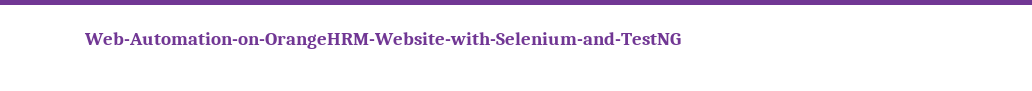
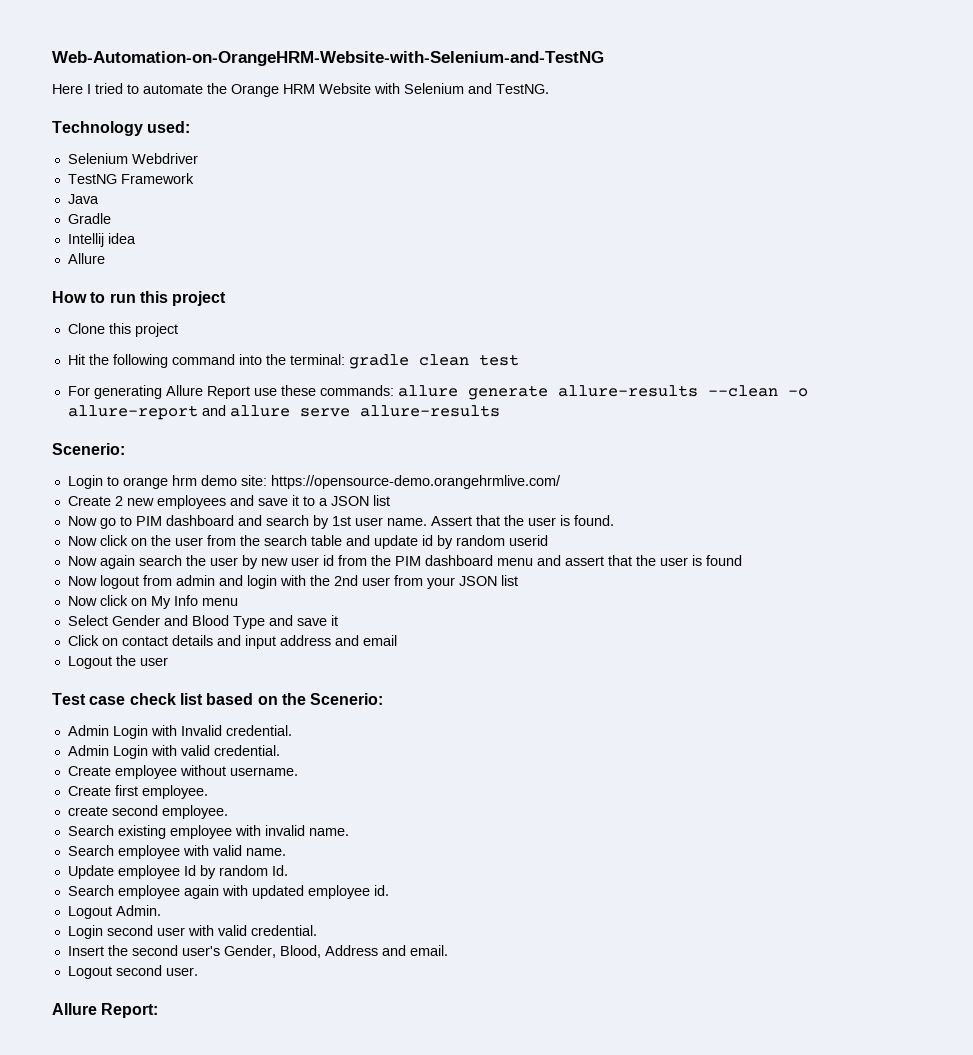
+ Here I tried to automate the Orange HRM Website with Selenium and TestNG.
+ Technology used:
+ Selenium Webdriver
+ TestNG Framework
+ Java
+ Gradle
+ Intellij idea
+ Allure
+ How to run this project
+ Clone this project
+ Hit the following command into the terminal: gradle clean test
+ For generating Allure Report use these commands: allure generate allure-results --clean -o allure-report and allure serve allure-results
+ Scenerio:
+ Login to orange hrm demo site: https://opensource-demo.orangehrmlive.com/
+ Create 2 new employees and save it to a JSON list
+ Now go to PIM dashboard and search by 1st user name. Assert that the user is found.
+ Now click on the user from the search table and update id by random userid
+ Now again search the user by new user id from the PIM dashboard menu and assert that the user is found
+ Now logout from admin and login with the 2nd user from your JSON list
+ Now click on My Info menu
+ Select Gender and Blood Type and save it
+ Click on contact details and input address and email
+ Logout the user
+ Test case check list based on the Scenerio:
+ Admin Login with Invalid credential.
+ Admin Login with valid credential.
+ Create employee without username.
+ Create first employee.
+ create second employee.
+ Search existing employee with invalid name.
+ Search employee with valid name.
+ Update employee Id by random Id.
+ Search employee again with updated employee id.
+ Logout Admin.
+ Login second user with valid credential.
+ Insert the second user's Gender, Blood, Address and email.
+ Logout second user.
+ Allure Report:

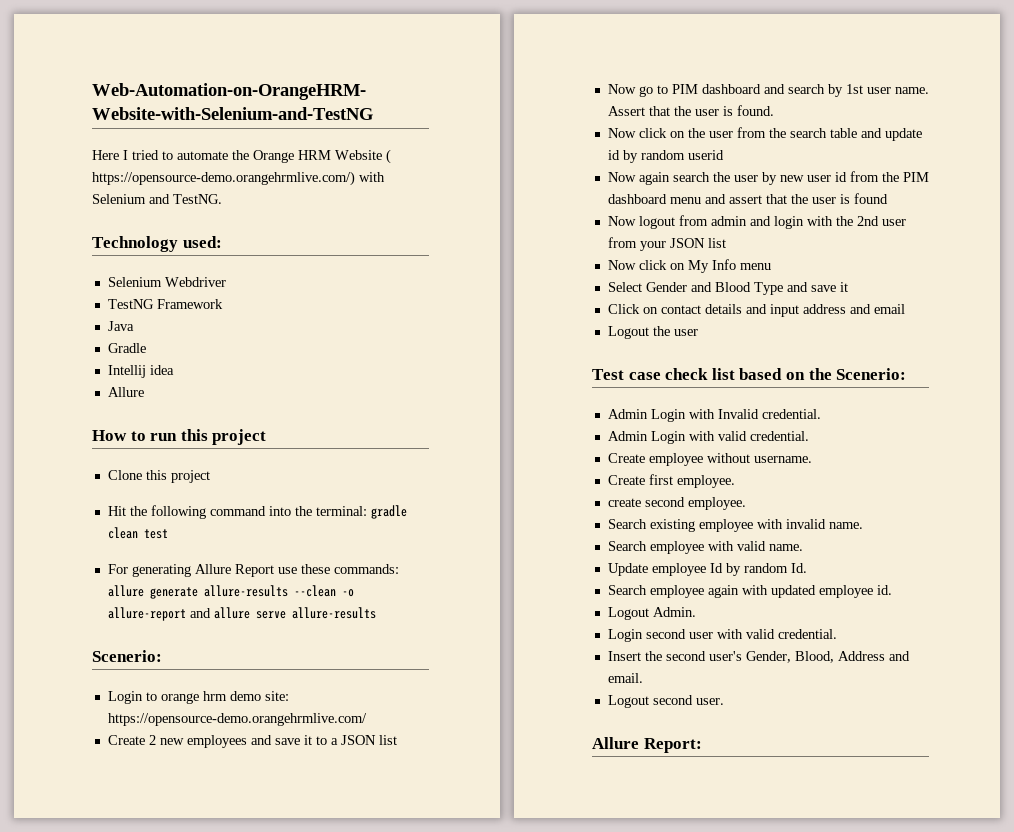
- Here I tried to automate the Orange HRM Website with Selenium and TestNG.
+ Here I tried to automate the Orange HRM Website ( https://opensource-demo.orangehrmlive.com/) with Selenium and TestNG.

